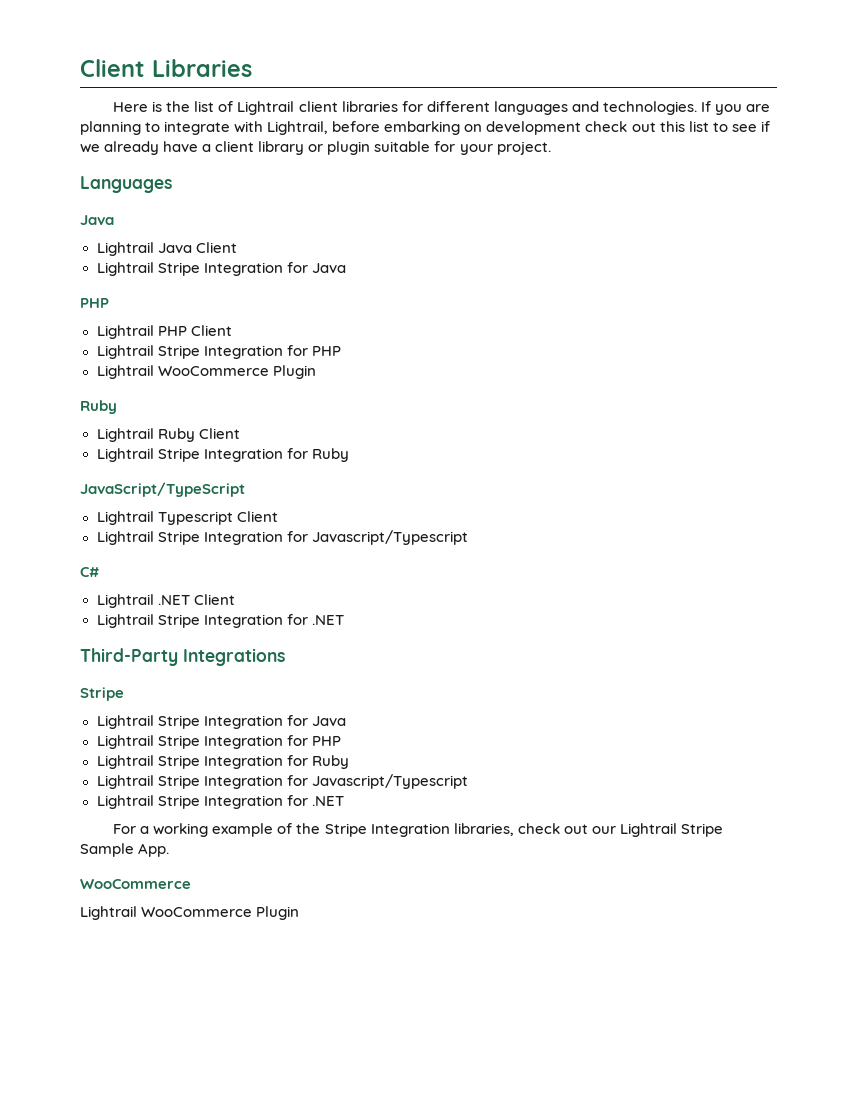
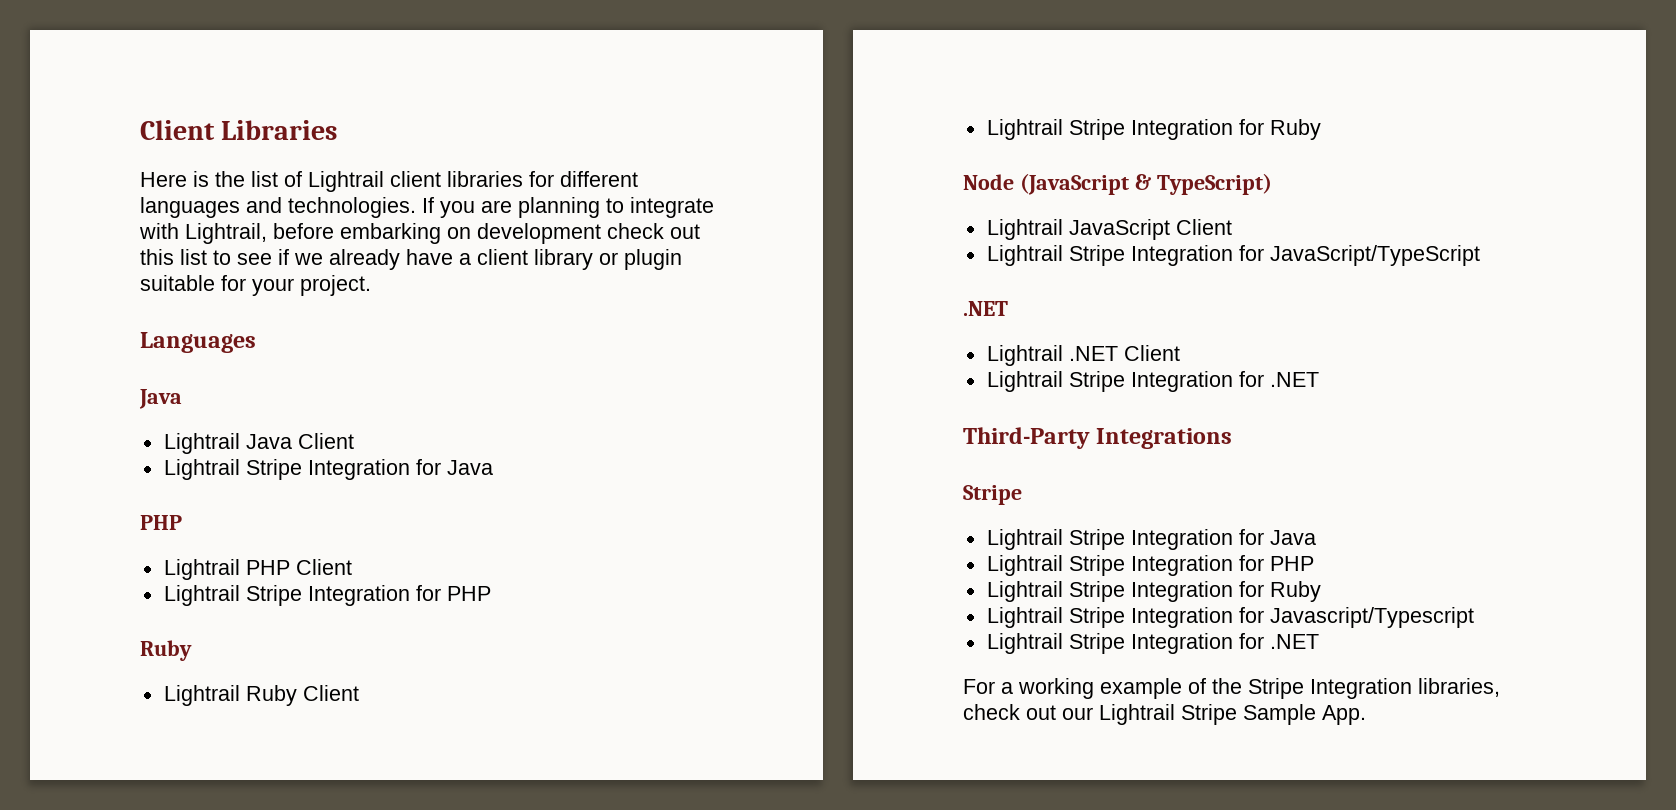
  Lightrail PHP Client
  Lightrail Stripe Integration for PHP
- Lightrail WooCommerce Plugin
- JavaScript/TypeScript
- Lightrail Typescript Client
- Lightrail Stripe Integration for Javascript/Typescript
- C#
+ Node (JavaScript & TypeScript)
+ Lightrail JavaScript Client
+ Lightrail Stripe Integration for JavaScript/TypeScript
+ .NET
  For a working example of the Stripe Integration libraries, check out our Lightrail Stripe Sample App.
- WooCommerce
- Lightrail WooCommerce Plugin

